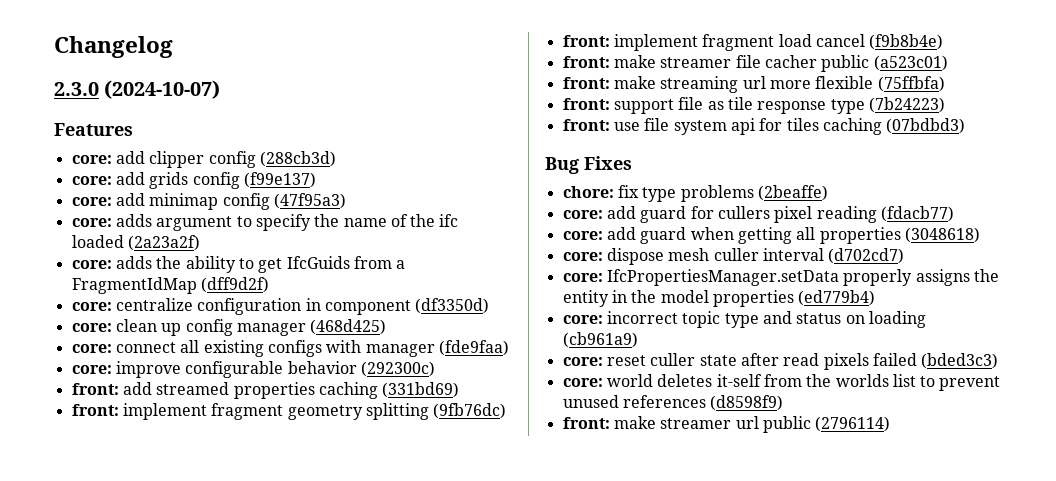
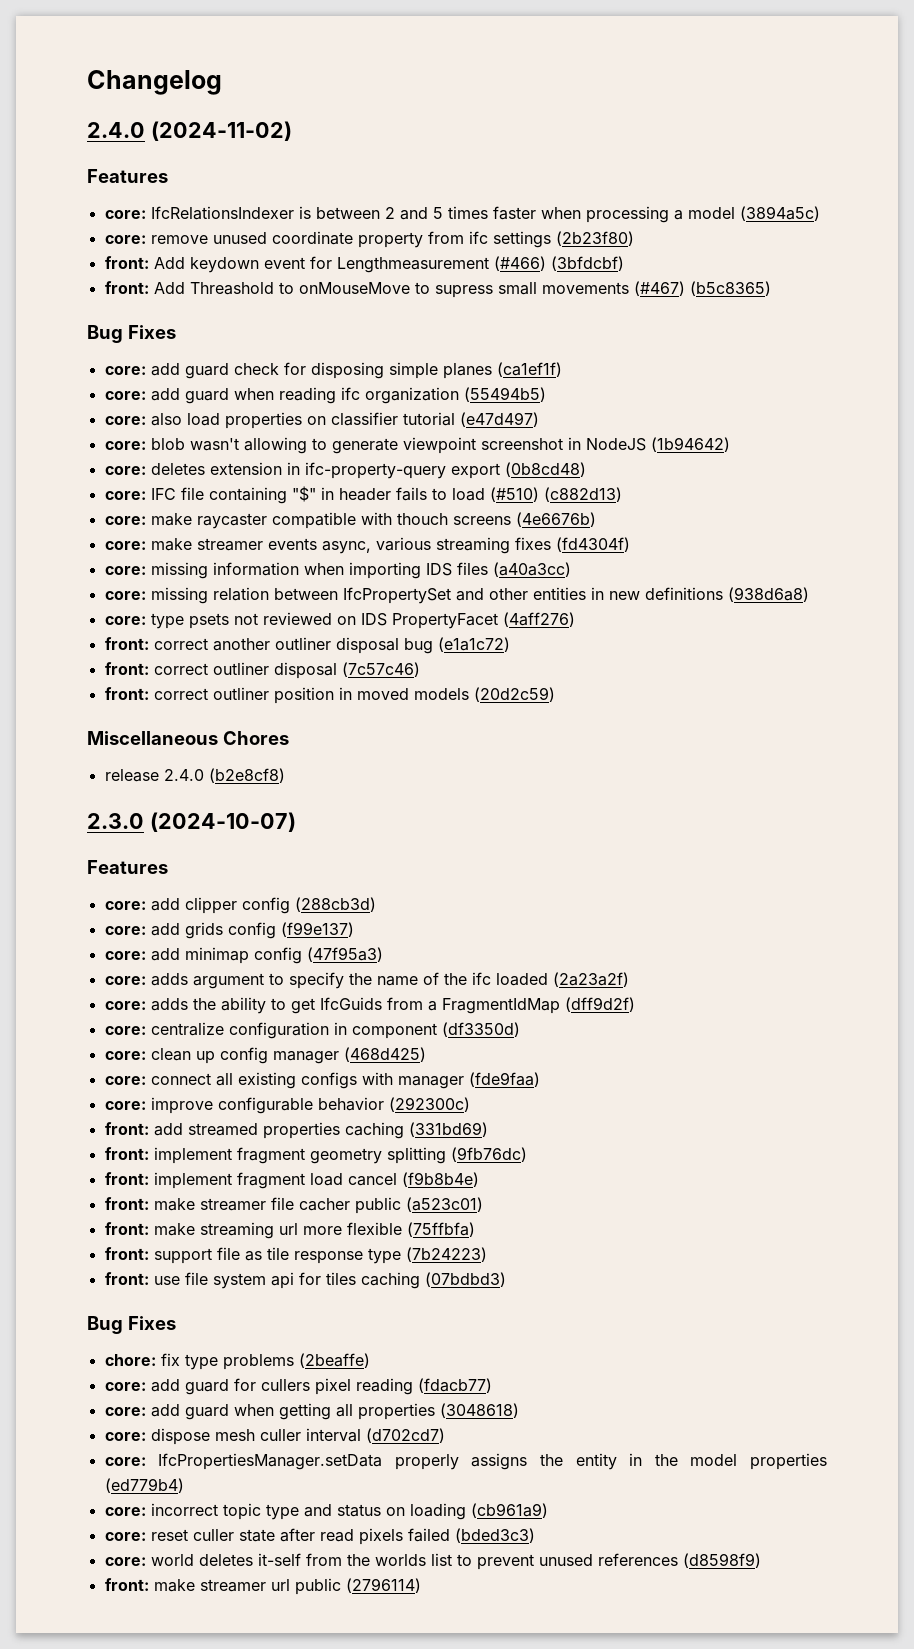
+ 2.4.0 (2024-11-02)
+ Features
+ core: IfcRelationsIndexer is between 2 and 5 times faster when processing a model (3894a5c)
+ core: remove unused coordinate property from ifc settings (2b23f80)
+ front: Add keydown event for Lengthmeasurement (#466) (3bfdcbf)
+ front: Add Threashold to onMouseMove to supress small movements (#467) (b5c8365)
+ Bug Fixes
+ core: add guard check for disposing simple planes (ca1ef1f)
+ core: add guard when reading ifc organization (55494b5)
+ core: also load properties on classifier tutorial (e47d497)
+ core: blob wasn't allowing to generate viewpoint screenshot in NodeJS (1b94642)
+ core: deletes extension in ifc-property-query export (0b8cd48)
+ core: IFC file containing "$" in header fails to load (#510) (c882d13)
+ core: make raycaster compatible with thouch screens (4e6676b)
+ core: make streamer events async, various streaming fixes (fd4304f)
+ core: missing information when importing IDS files (a40a3cc)
+ core: missing relation between IfcPropertySet and other entities in new definitions (938d6a8)
+ core: type psets not reviewed on IDS PropertyFacet (4aff276)
+ front: correct another outliner disposal bug (e1a1c72)
+ front: correct outliner disposal (7c57c46)
+ front: correct outliner position in moved models (20d2c59)
+ Miscellaneous Chores
+ release 2.4.0 (b2e8cf8)

